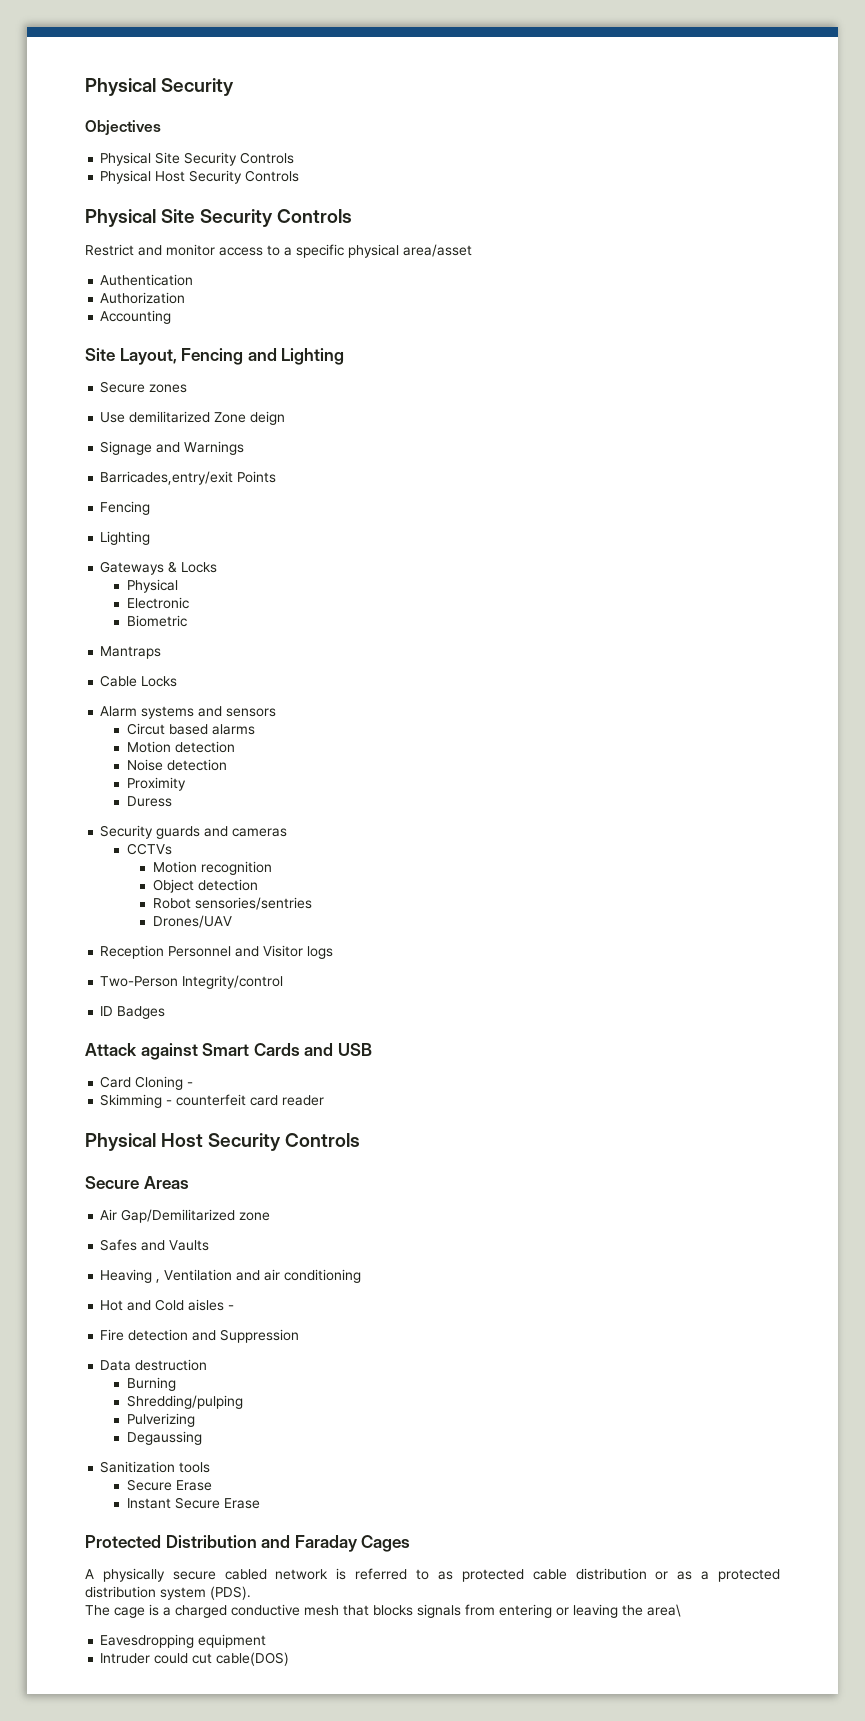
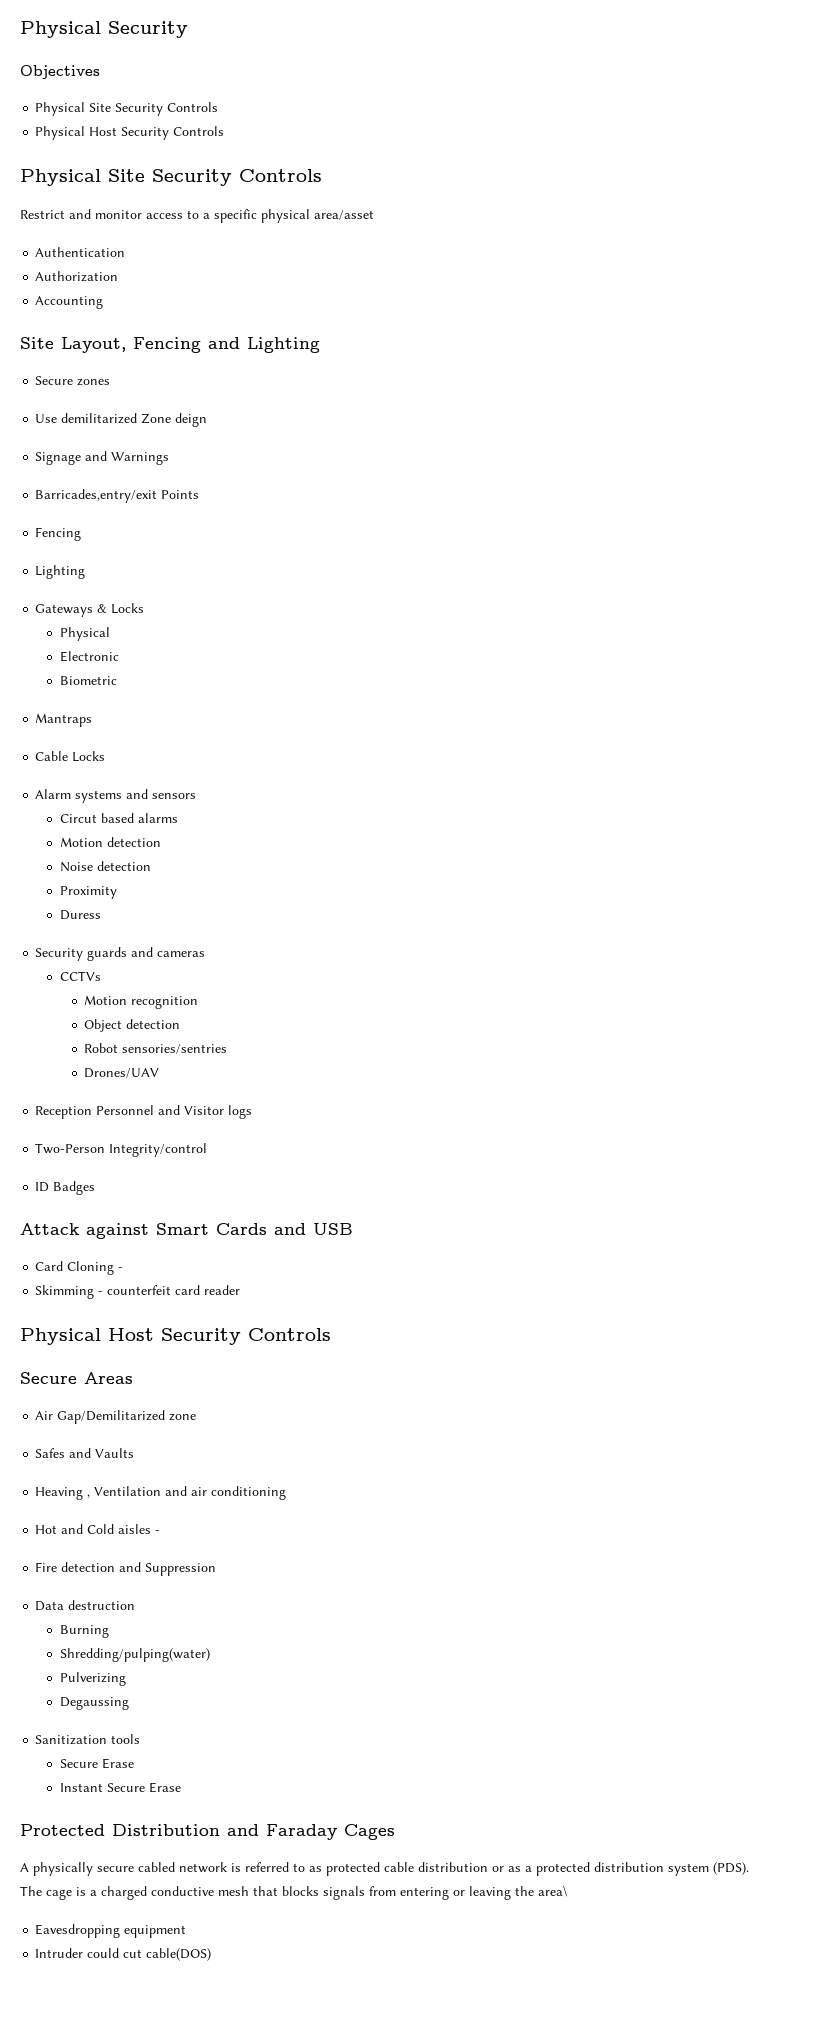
- Shredding/pulping
+ Shredding/pulping(water)

